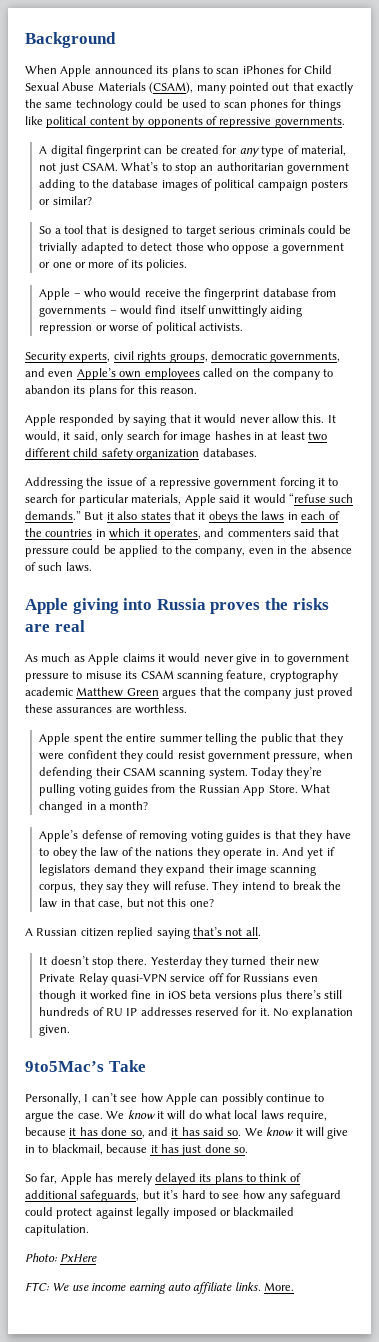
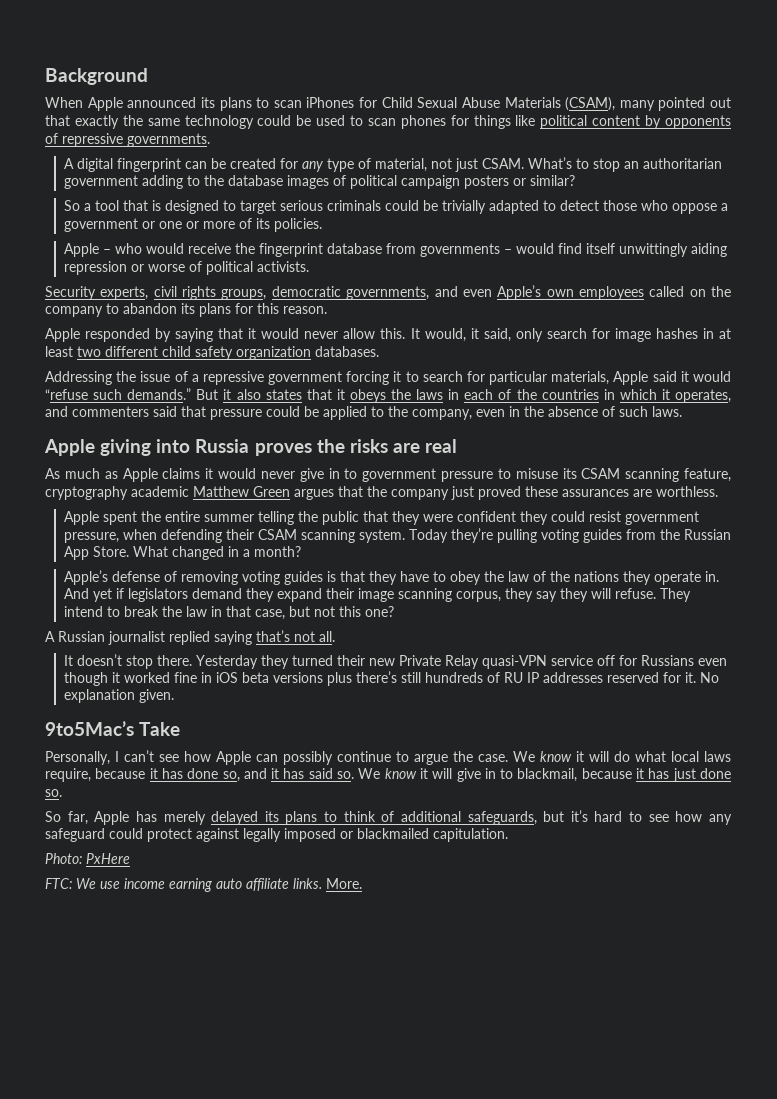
- A Russian citizen replied saying that’s not all.
+ A Russian journalist replied saying that’s not all.

